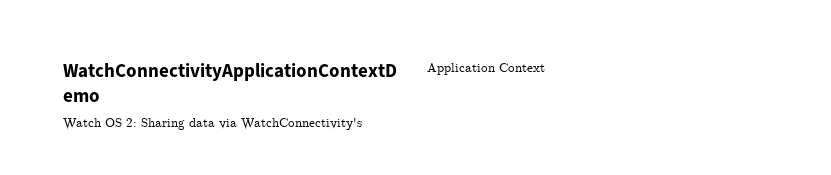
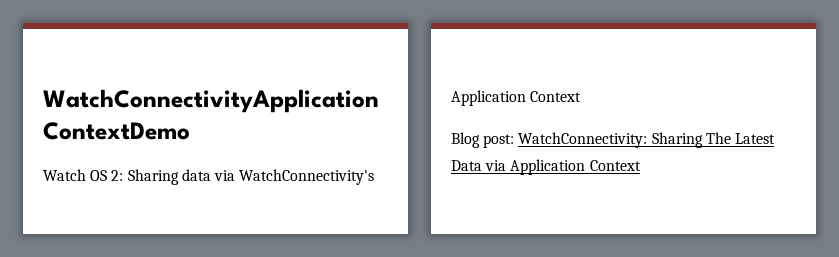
+ Blog post: WatchConnectivity: Sharing The Latest Data via Application Context

